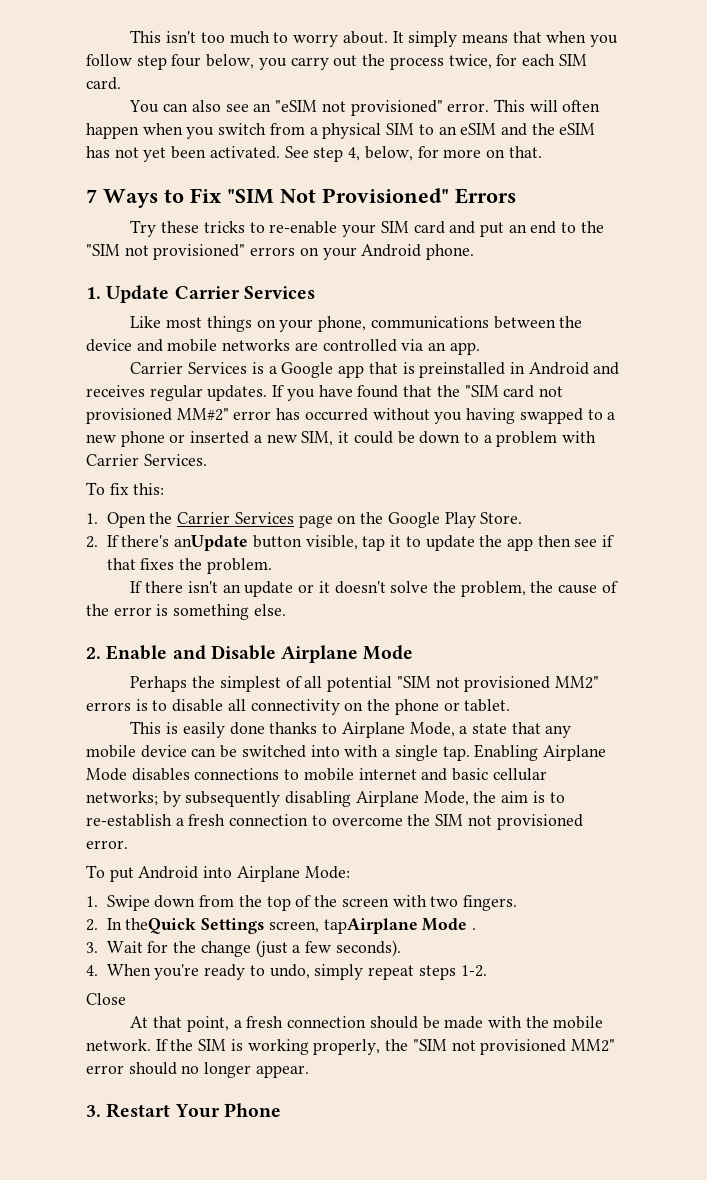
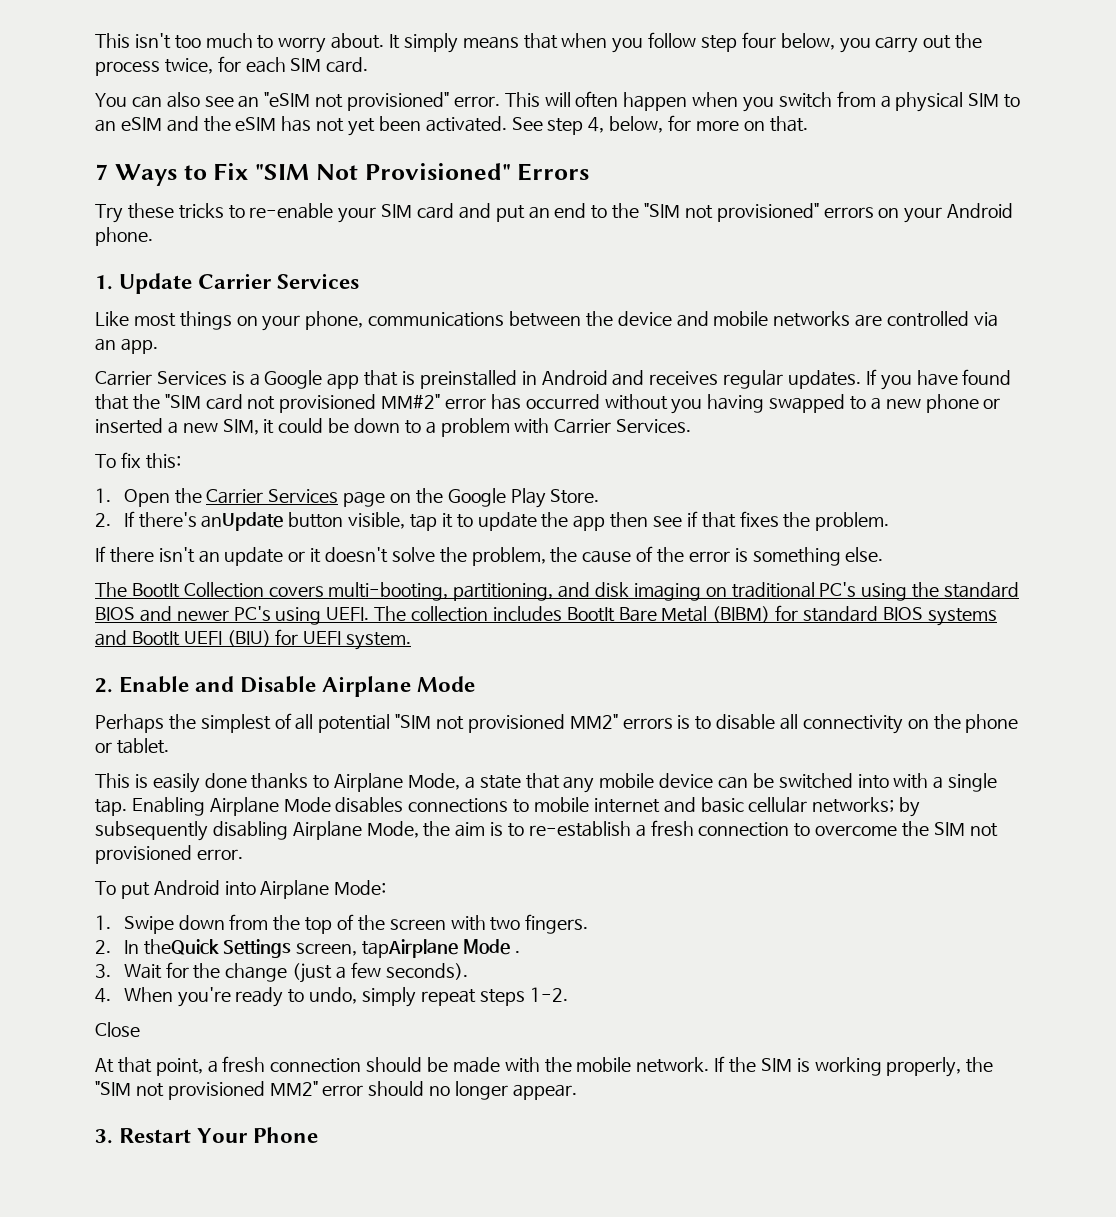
+ The BootIt Collection covers multi-booting, partitioning, and disk imaging on traditional PC's using the standard BIOS and newer PC's using UEFI. The collection includes BootIt Bare Metal (BIBM) for standard BIOS systems and BootIt UEFI (BIU) for UEFI system.

